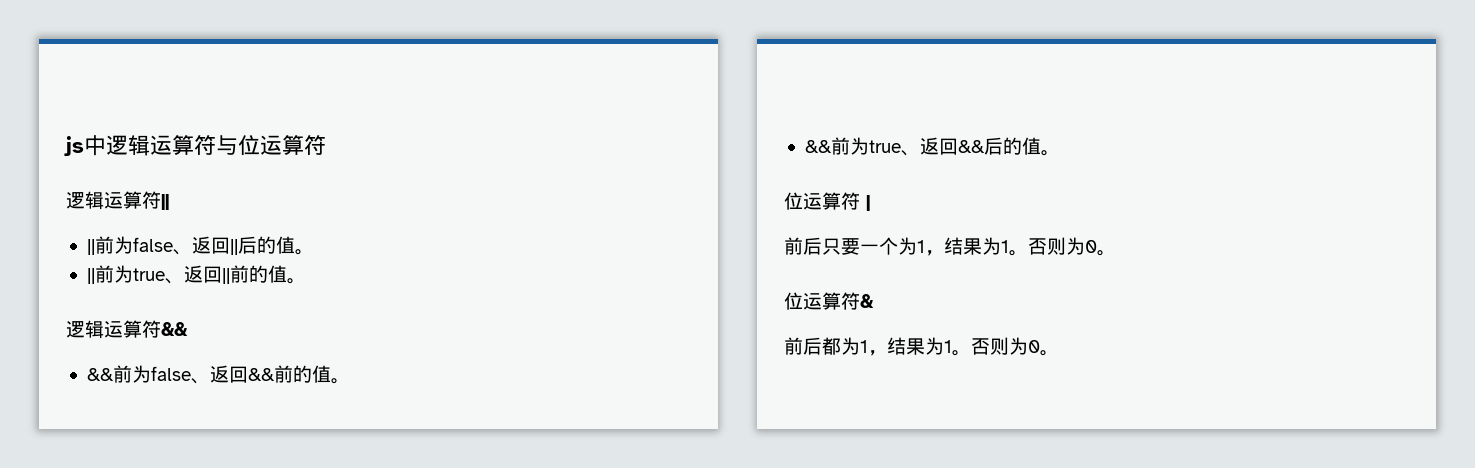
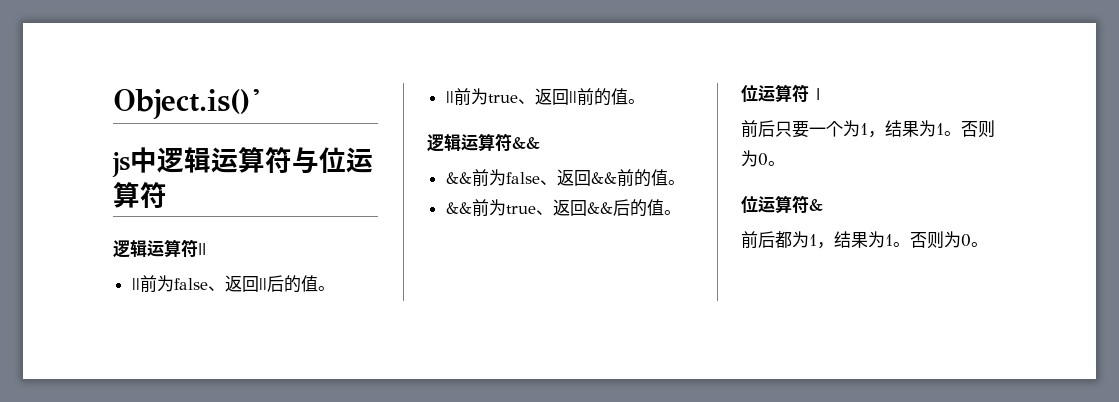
+ Object.is()'

